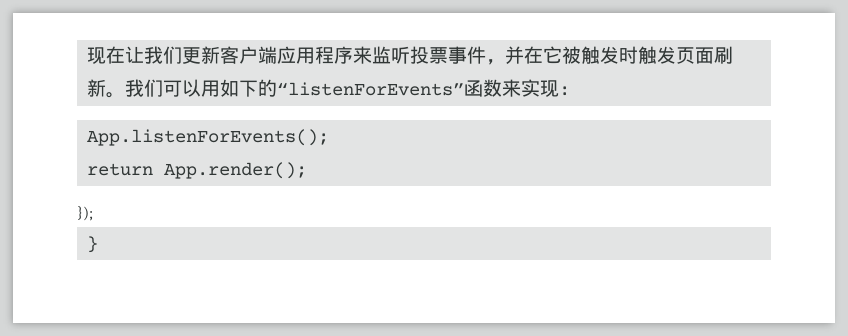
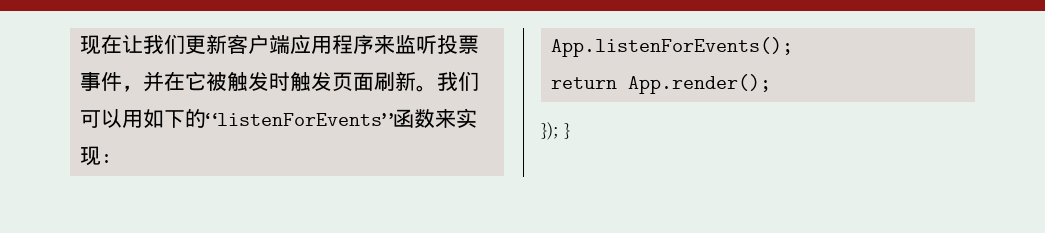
- });
- }
+ }); }

